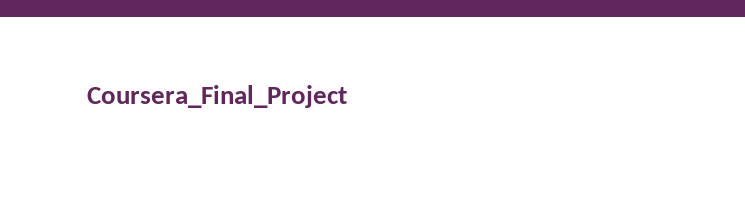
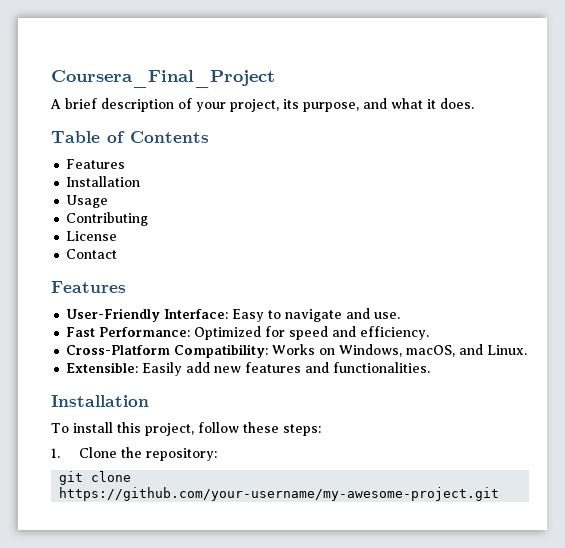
+ A brief description of your project, its purpose, and what it does.
+ Table of Contents
+ Features
+ Installation
+ Usage
+ Contributing
+ License
+ Contact
+ Features
+ User-Friendly Interface: Easy to navigate and use.
+ Fast Performance: Optimized for speed and efficiency.
+ Cross-Platform Compatibility: Works on Windows, macOS, and Linux.
+ Extensible: Easily add new features and functionalities.
+ Installation
+ To install this project, follow these steps:
+ 1. Clone the repository:
+ git clone https://github.com/your-username/my-awesome-project.git

